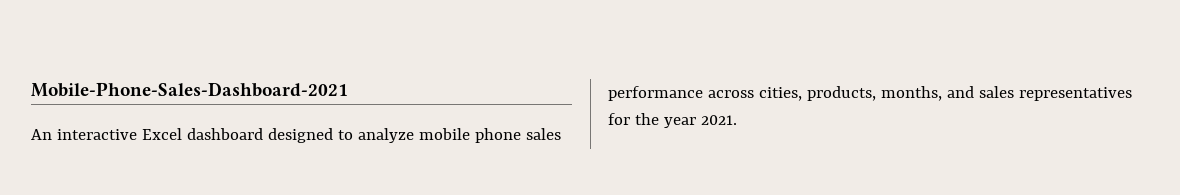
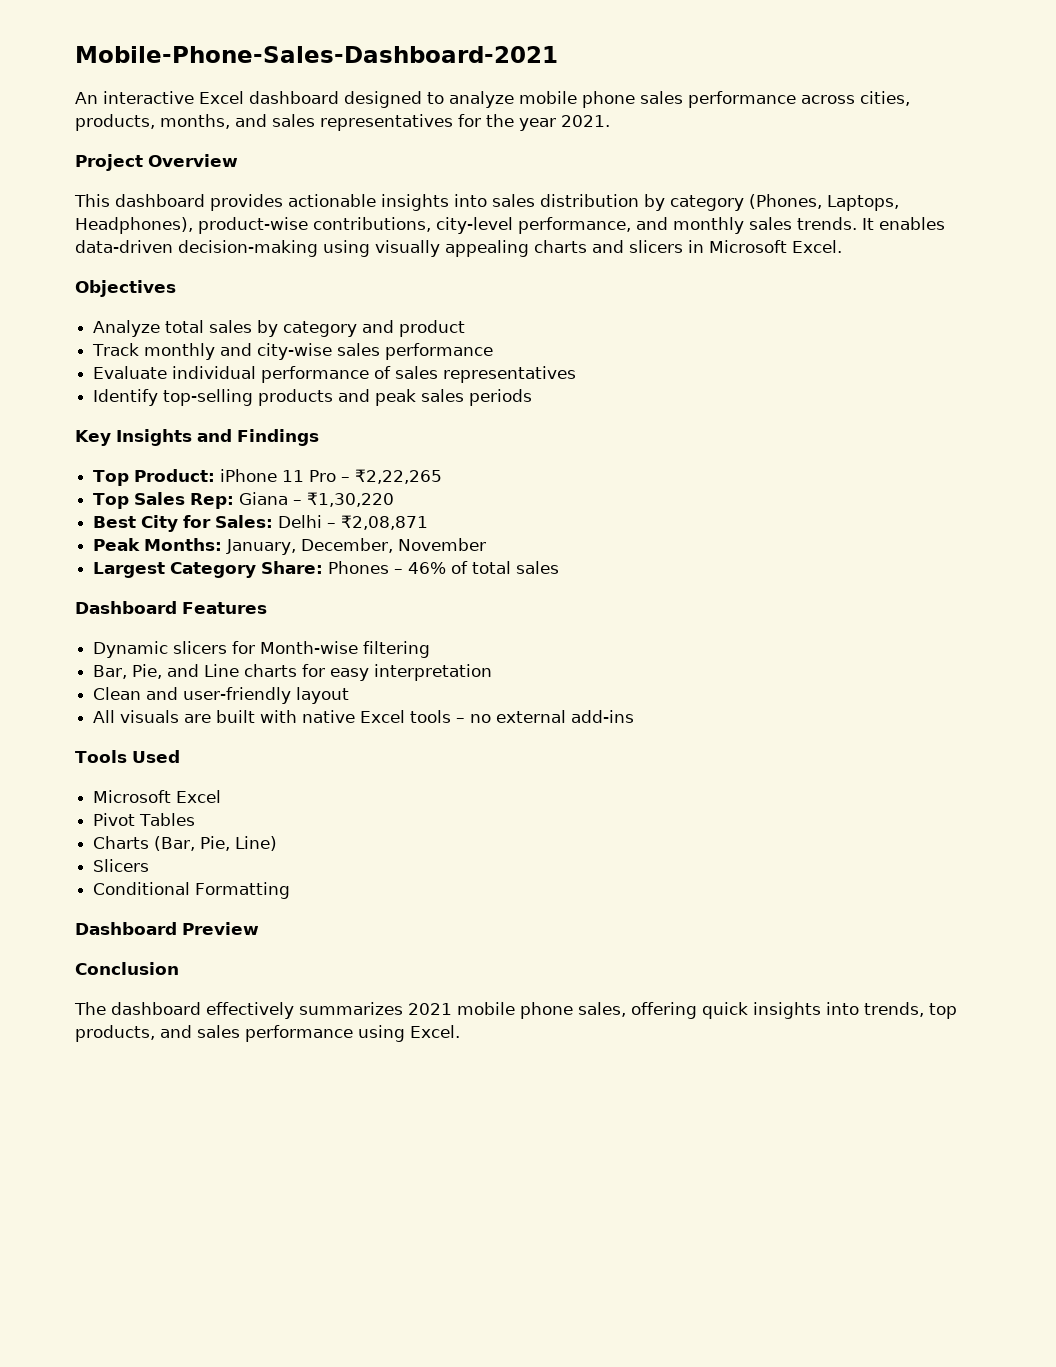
+ Project Overview
+ This dashboard provides actionable insights into sales distribution by category (Phones, Laptops, Headphones), product-wise contributions, city-level performance, and monthly sales trends. It enables data-driven decision-making using visually appealing charts and slicers in Microsoft Excel.
+ Objectives
+ Analyze total sales by category and product
+ Track monthly and city-wise sales performance
+ Evaluate individual performance of sales representatives
+ Identify top-selling products and peak sales periods
+ Key Insights and Findings
+ Top Product: iPhone 11 Pro – ₹2,22,265
+ Top Sales Rep: Giana – ₹1,30,220
+ Best City for Sales: Delhi – ₹2,08,871
+ Peak Months: January, December, November
+ Largest Category Share: Phones – 46% of total sales
+ Dashboard Features
+ Dynamic slicers for Month-wise filtering
+ Bar, Pie, and Line charts for easy interpretation
+ Clean and user-friendly layout
+ All visuals are built with native Excel tools – no external add-ins
+ Tools Used
+ Microsoft Excel
+ Pivot Tables
+ Charts (Bar, Pie, Line)
+ Slicers
+ Conditional Formatting
+ Dashboard Preview
+ Conclusion
+ The dashboard effectively summarizes 2021 mobile phone sales, offering quick insights into trends, top products, and sales performance using Excel.

